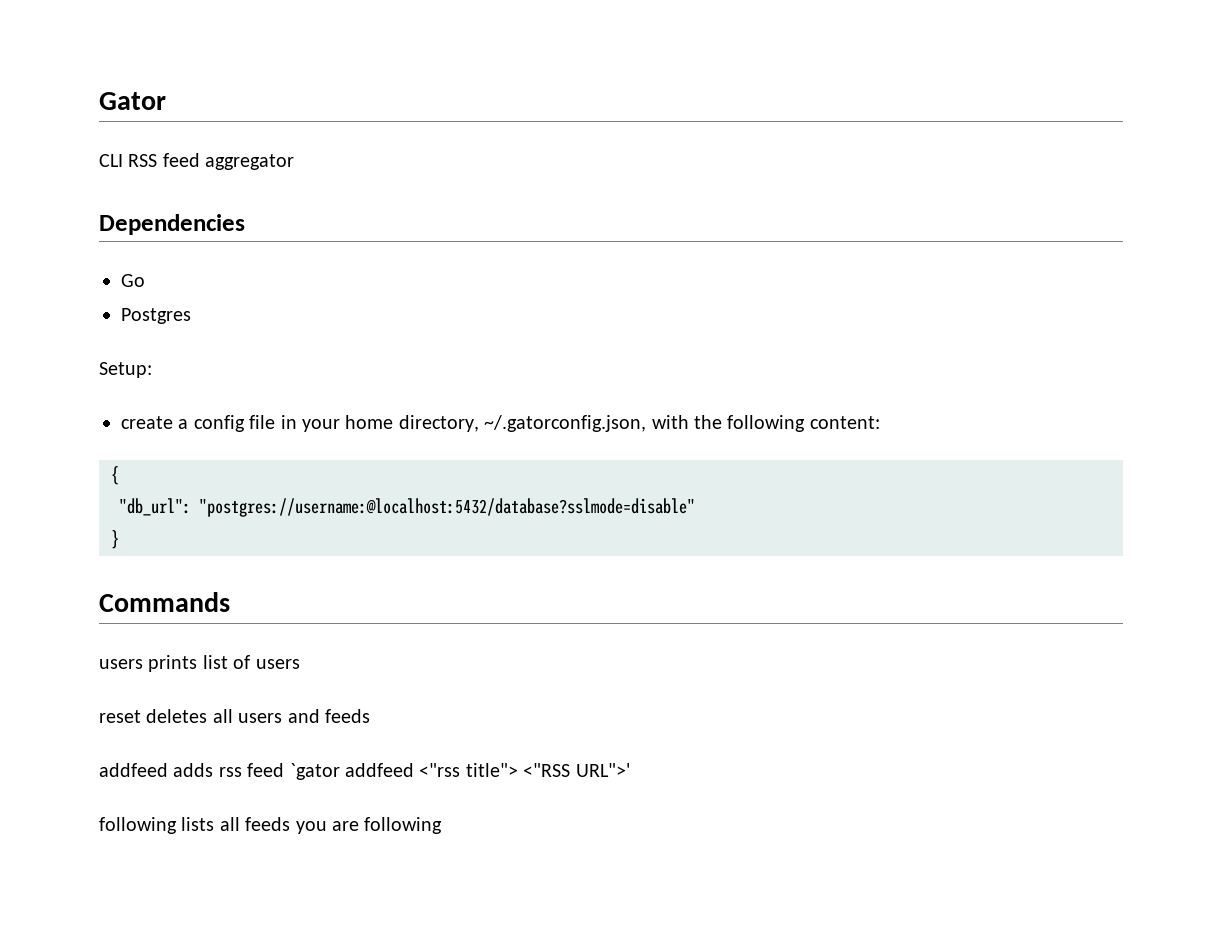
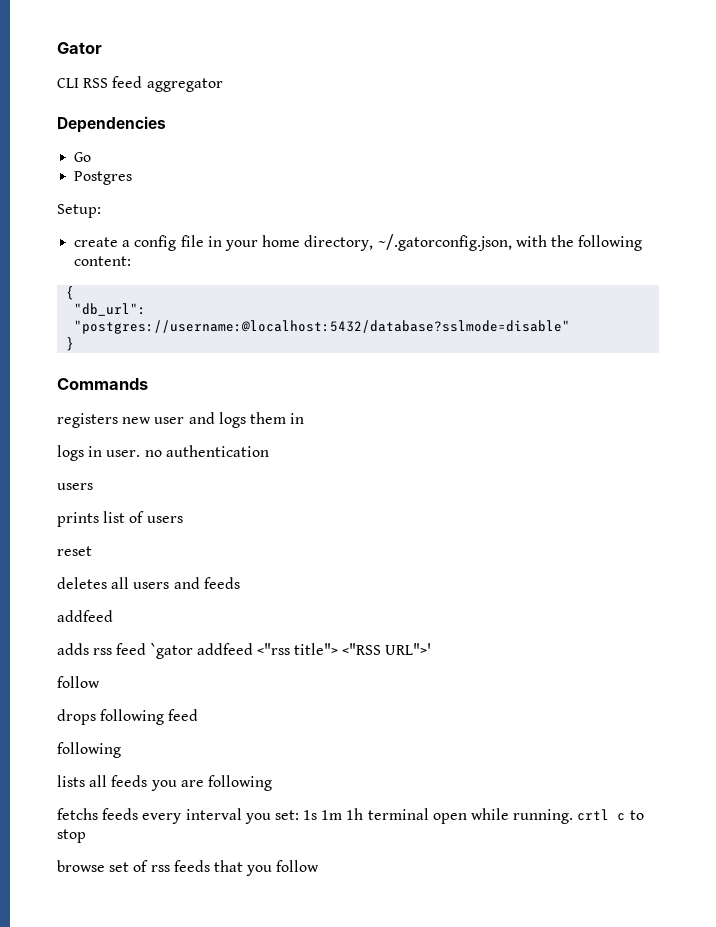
- users prints list of users
+ registers new user and logs them in
+ logs in user. no authentication
+ users
+ prints list of users
- reset deletes all users and feeds
- addfeed adds rss feed `gator addfeed <"rss title"> <"RSS URL">'
- following lists all feeds you are following
+ reset
+ deletes all users and feeds
+ addfeed
+ adds rss feed `gator addfeed <"rss title"> <"RSS URL">'
+ follow
+ drops following feed
+ following
+ lists all feeds you are following
+ fetchs feeds every interval you set: 1s 1m 1h terminal open while running. crtl c to stop
+ browse set of rss feeds that you follow

